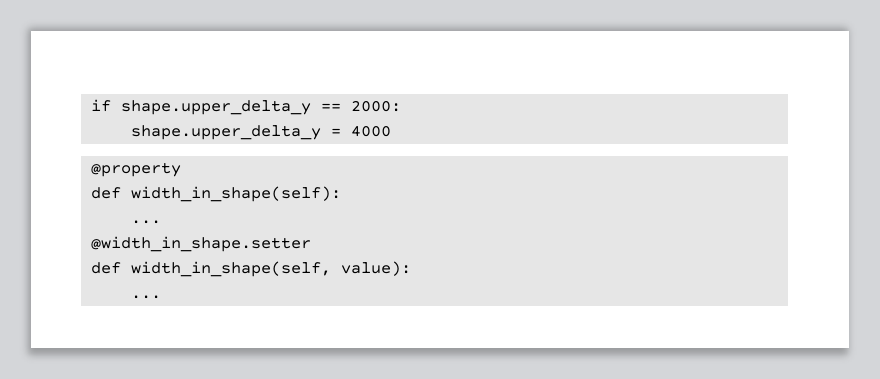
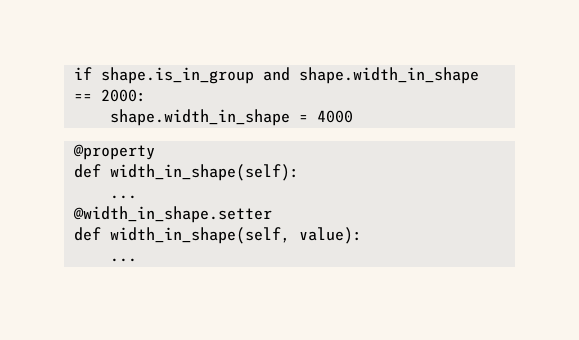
- if shape.upper_delta_y == 2000:
+ if shape.is_in_group and shape.width_in_shape == 2000:
- shape.upper_delta_y = 4000
+ shape.width_in_shape = 4000

